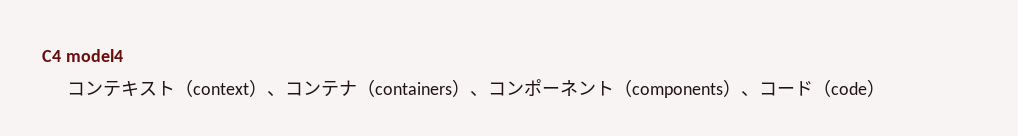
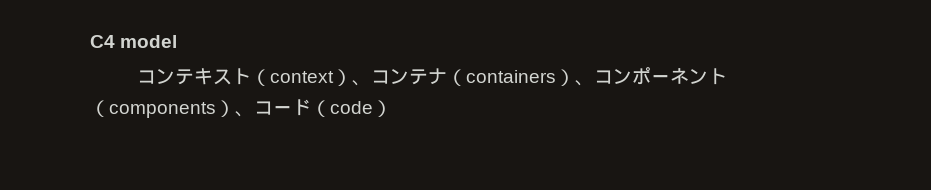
- C4 model4
+ C4 model

